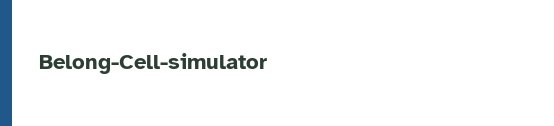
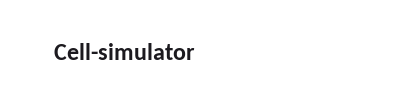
- Belong-Cell-simulator
+ Cell-simulator

